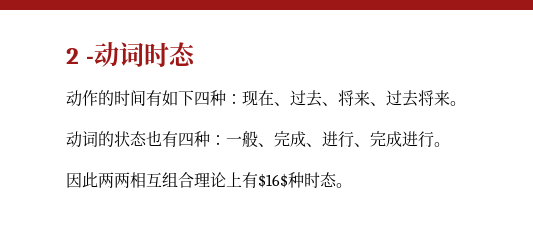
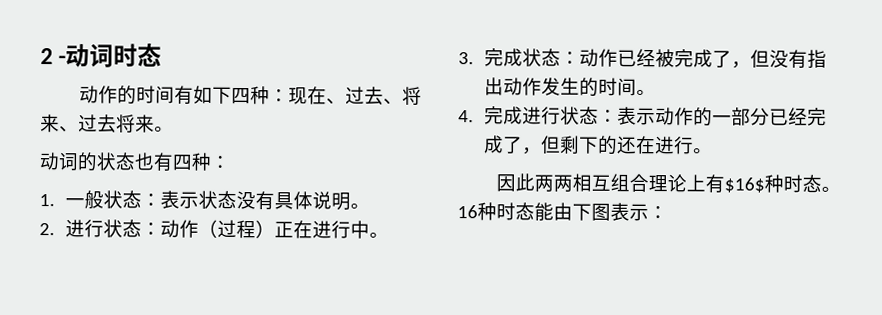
- 动词的状态也有四种：一般、完成、进行、完成进行。
+ 动词的状态也有四种：
+ 1.一般状态：表示状态没有具体说明。
+ 2.进行状态：动作（过程）正在进行中。
+ 3.完成状态：动作已经被完成了，但没有指出动作发生的时间。
+ 4.完成进行状态：表示动作的一部分已经完成了，但剩下的还在进行。
+ 16种时态能由下图表示：

